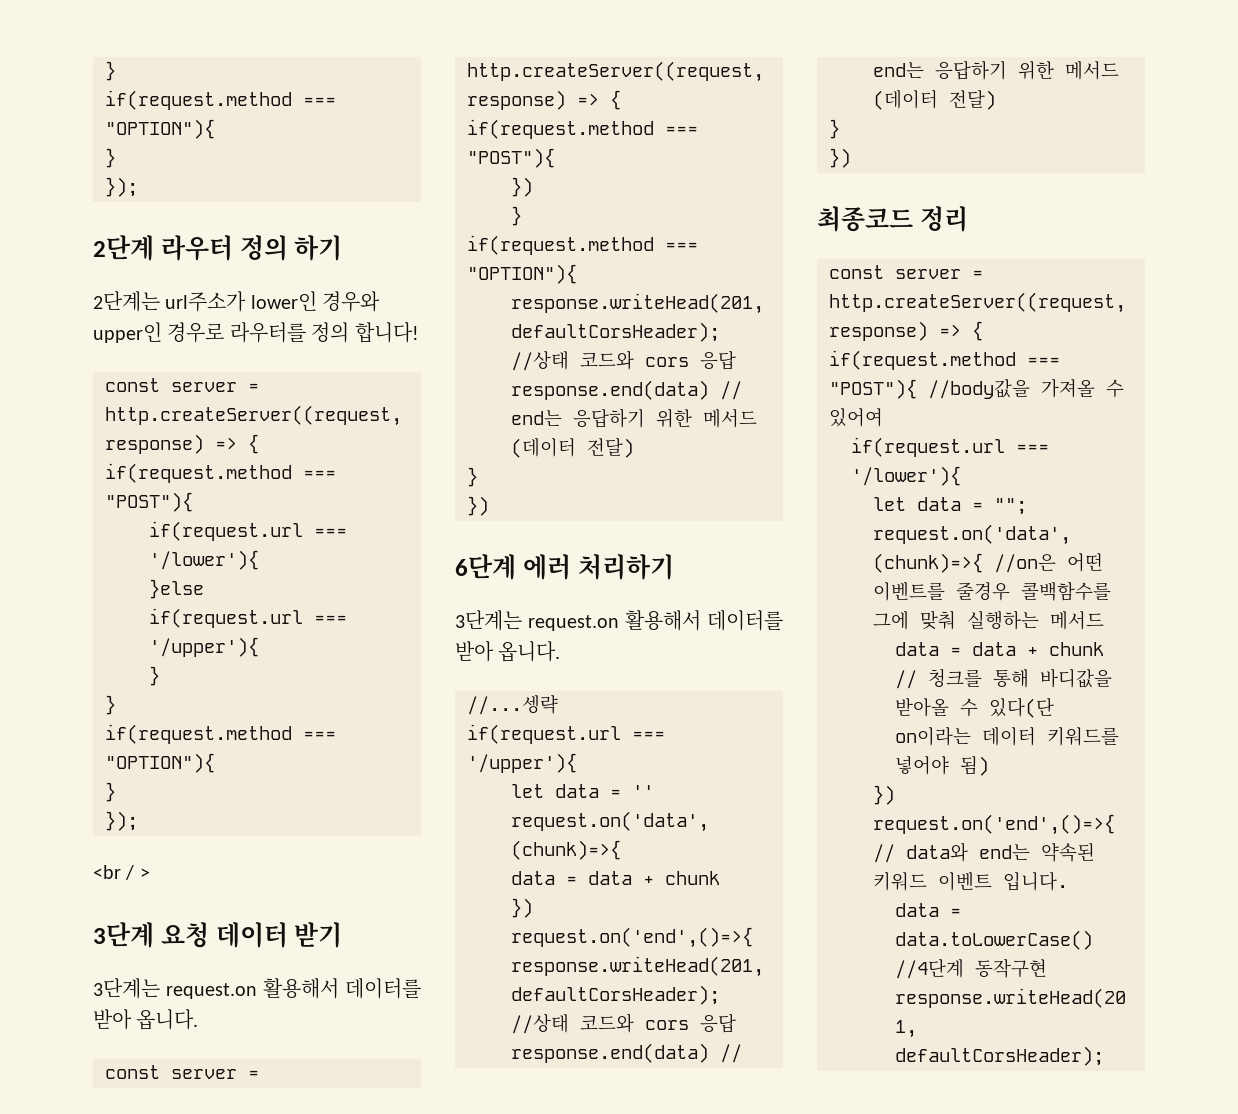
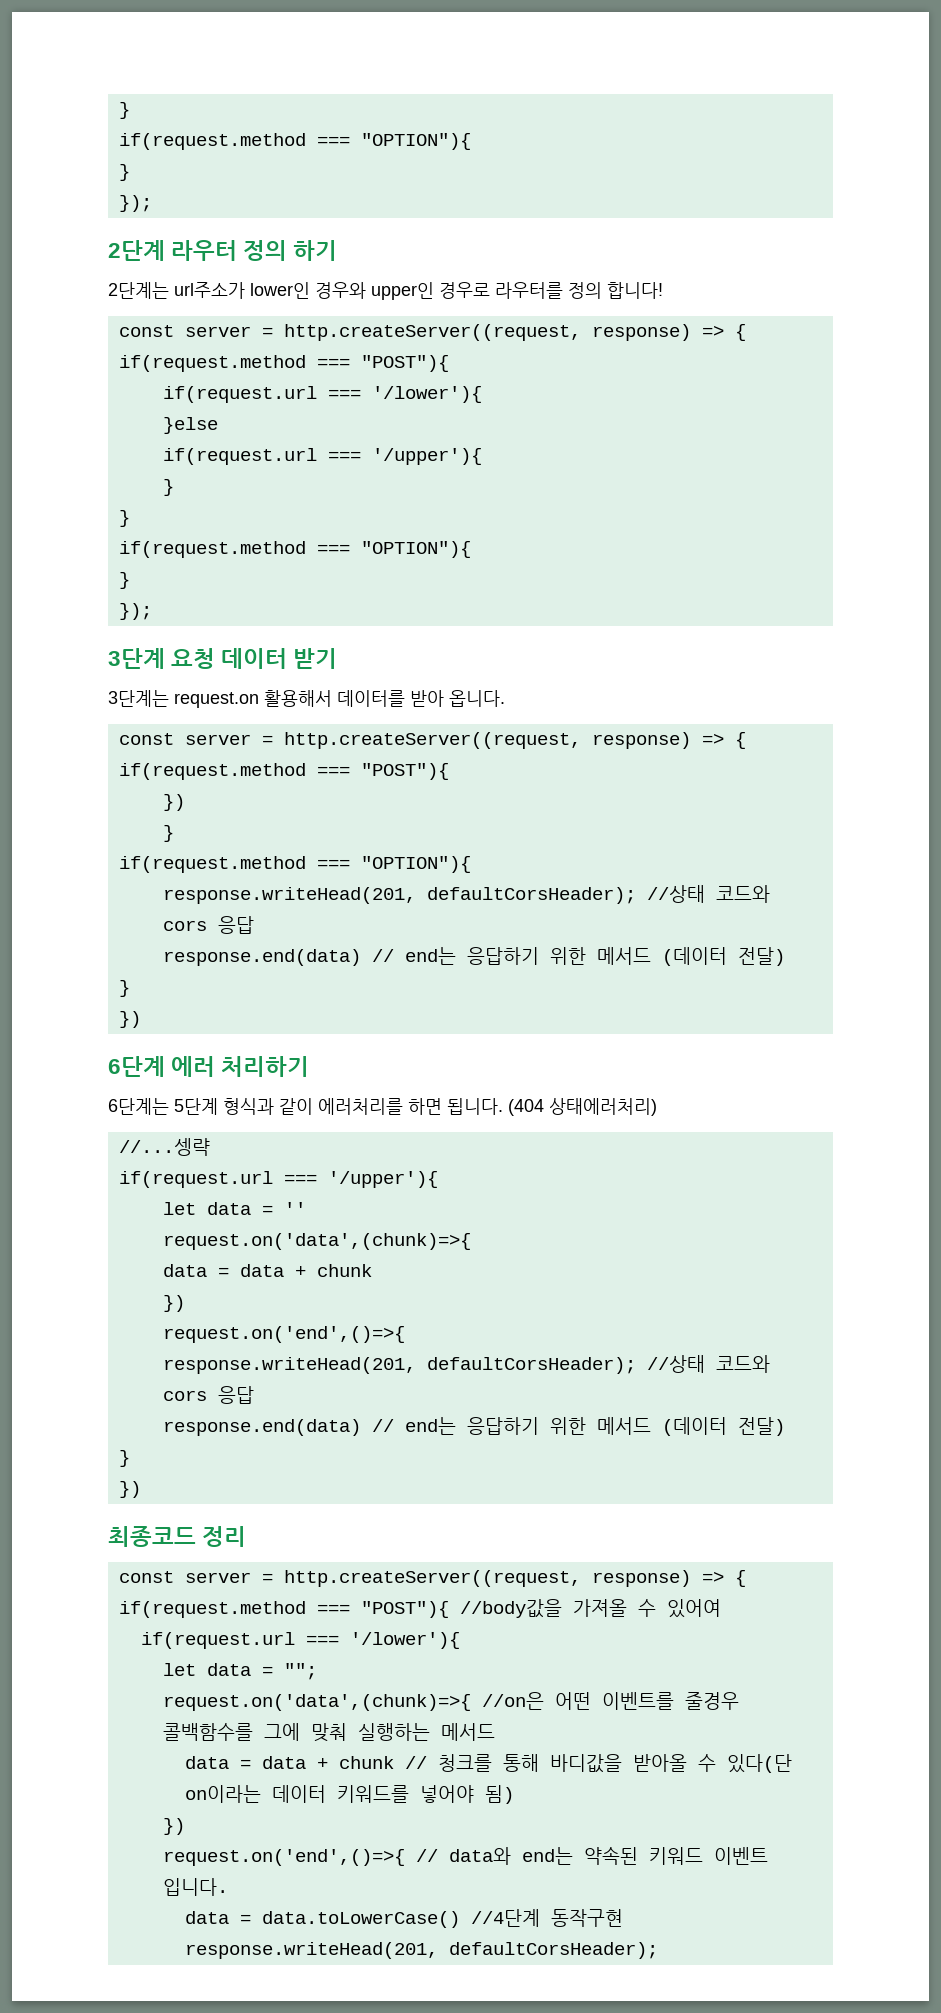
- <br / >
  6단계 에러 처리하기
- 3단계는 request.on 활용해서 데이터를 받아 옵니다.
+ 6단계는 5단계 형식과 같이 에러처리를 하면 됩니다. (404 상태에러처리)

